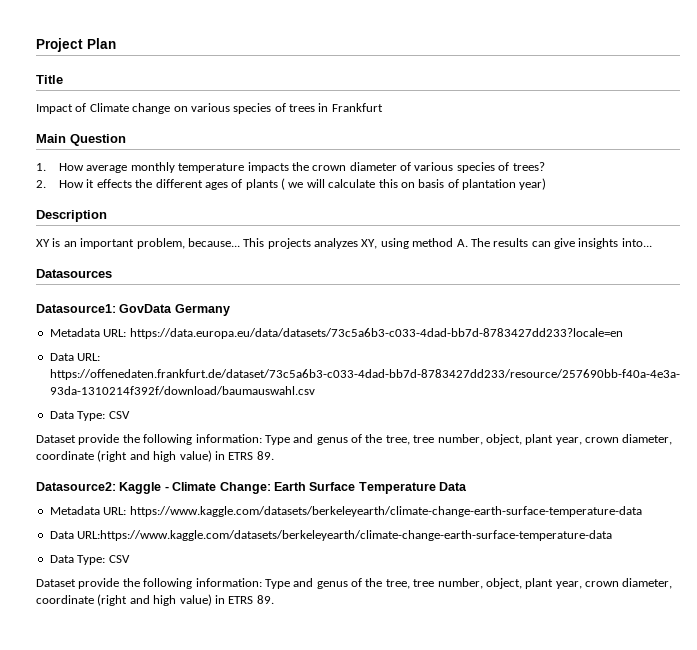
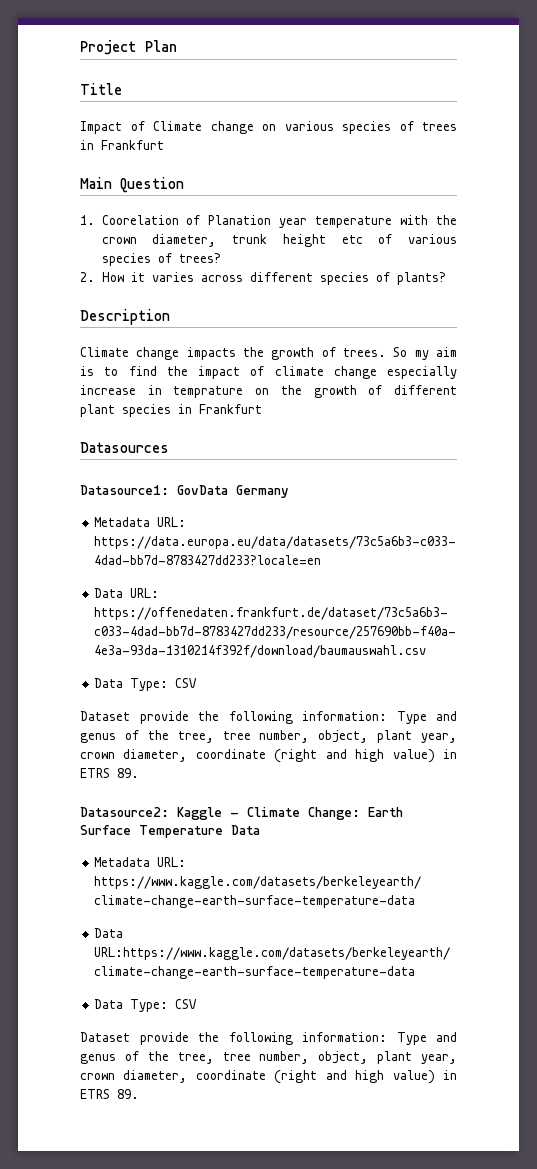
- 1. How average monthly temperature impacts the crown diameter of various species of trees?
+ 1. Coorelation of Planation year temperature with the crown diameter, trunk height etc of various species of trees?
- 2. How it effects the different ages of plants ( we will calculate this on basis of plantation year)
+ 2. How it varies across different species of plants?
  Description
- XY is an important problem, because... This projects analyzes XY, using method A. The results can give insights into...
+ Climate change impacts the growth of trees. So my aim is to find the impact of climate change especially increase in temprature on the growth of different plant species in Frankfurt

